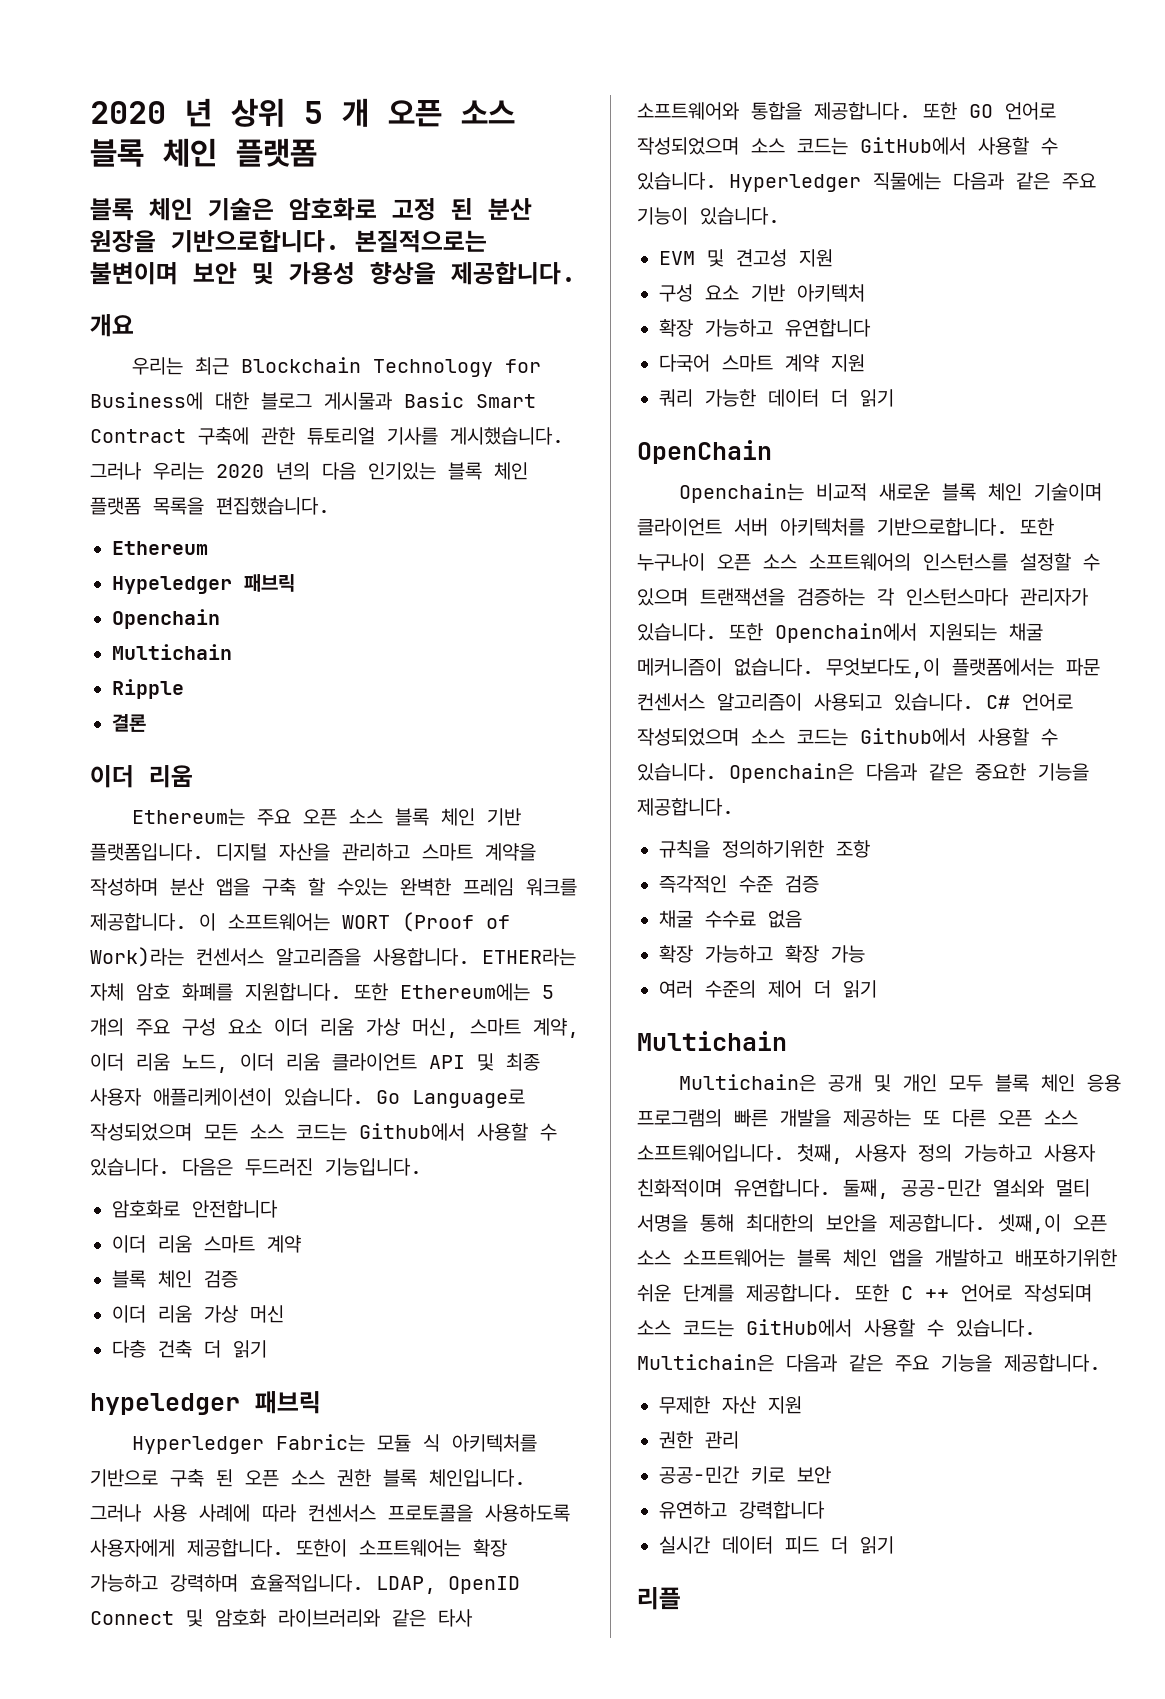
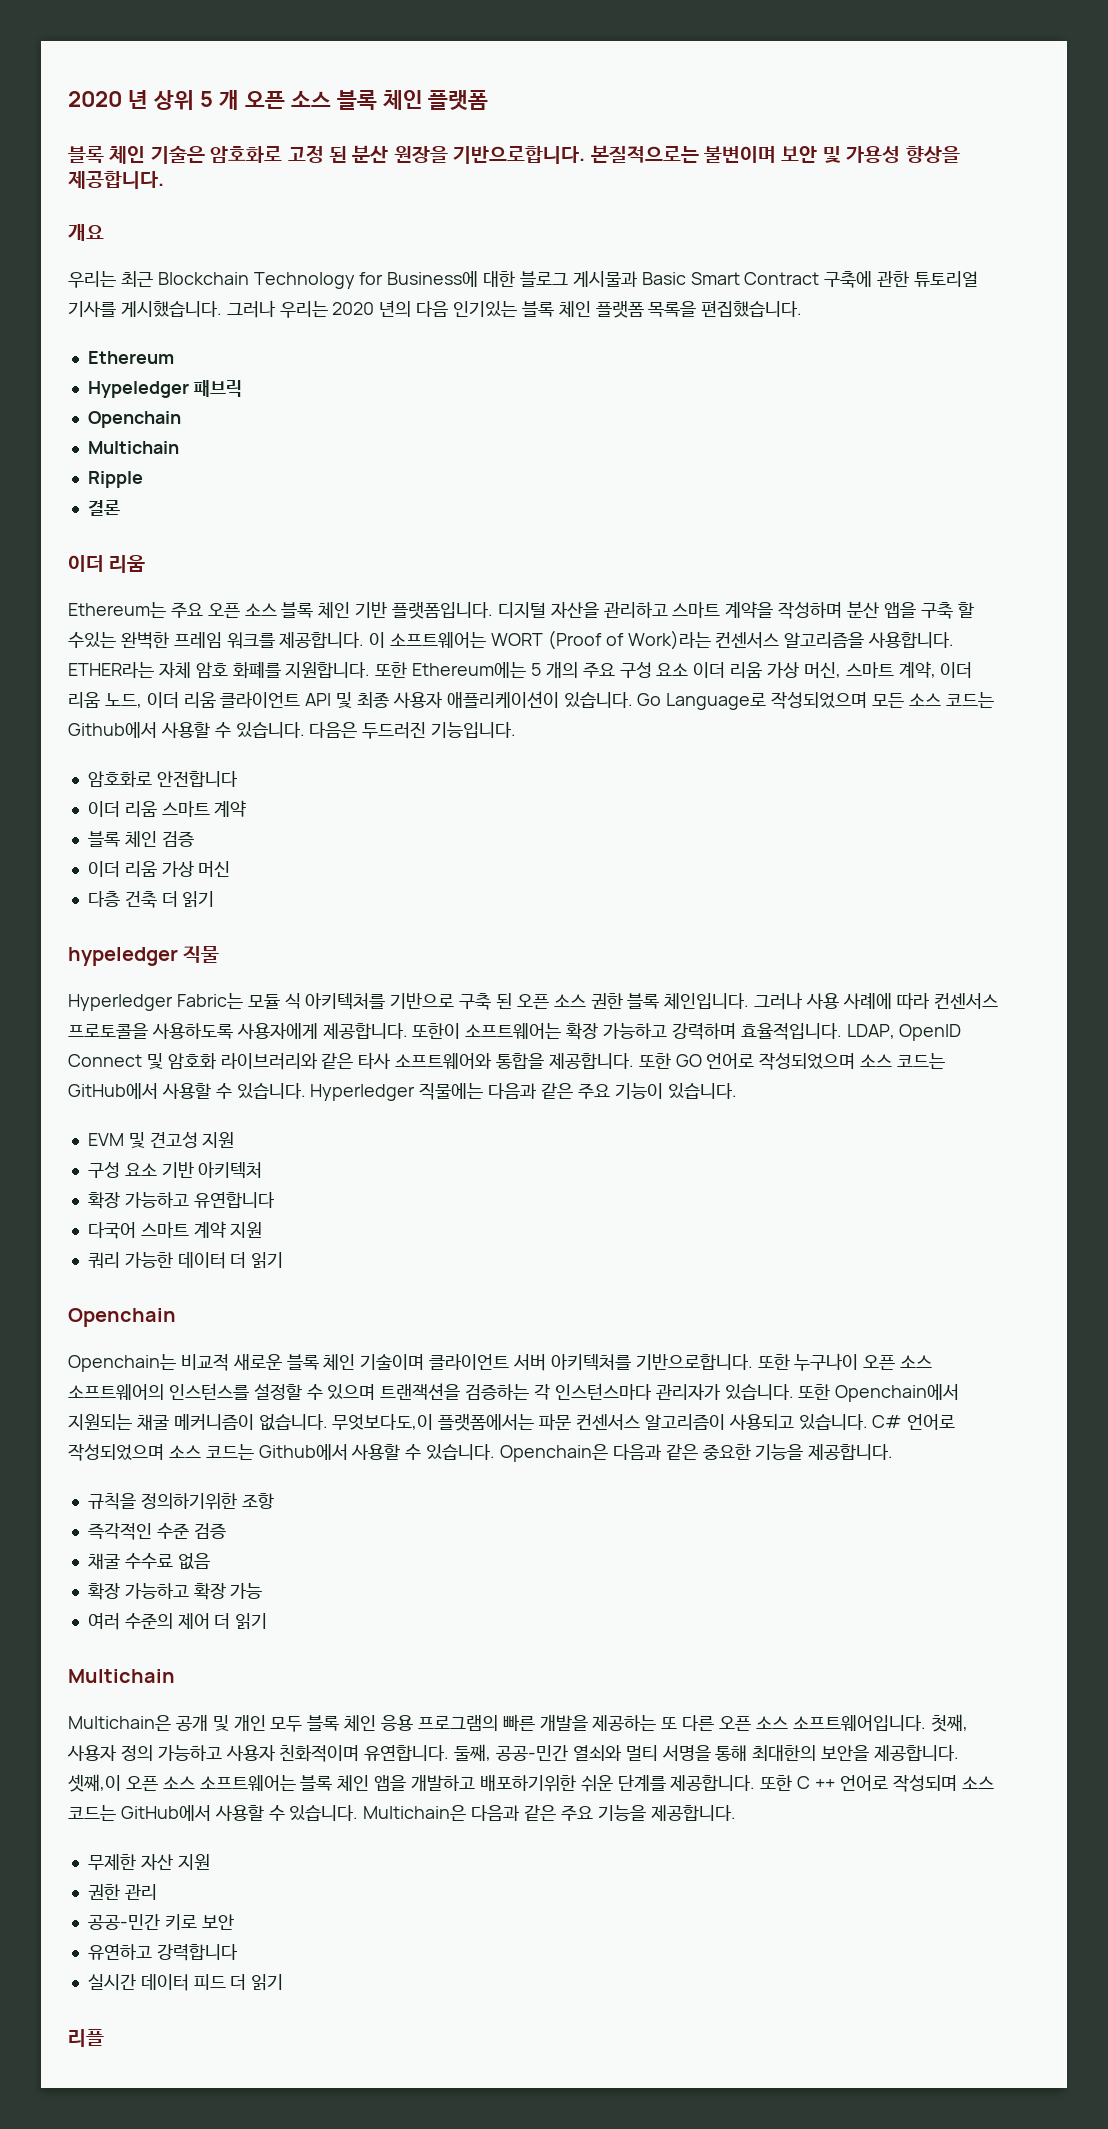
- hypeledger 패브릭
+ hypeledger 직물
  쿼리 가능한 데이터 더 읽기
- OpenChain
+ Openchain

